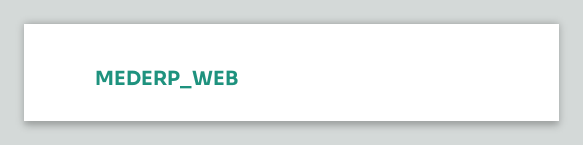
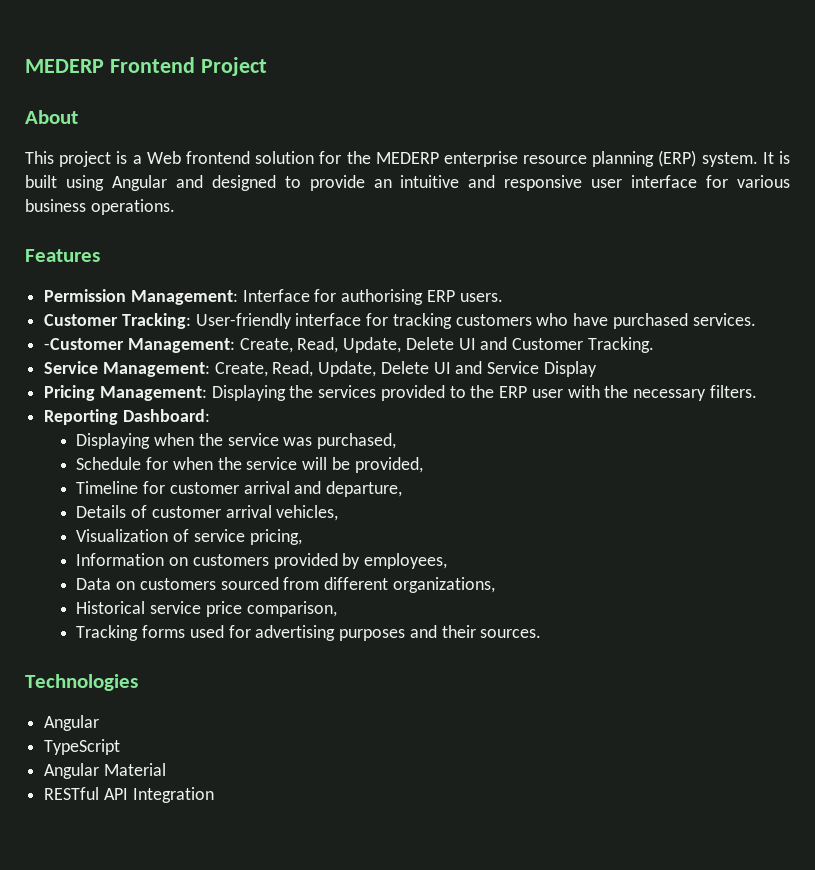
- MEDERP_WEB
+ MEDERP Frontend Project
+ About
+ This project is a Web frontend solution for the MEDERP enterprise resource planning (ERP) system. It is built using Angular and designed to provide an intuitive and responsive user interface for various business operations.
+ Features
+ Permission Management: Interface for authorising ERP users.
+ Customer Tracking: User-friendly interface for tracking customers who have purchased services.
+ -Customer Management: Create, Read, Update, Delete UI and Customer Tracking.
+ Service Management: Create, Read, Update, Delete UI and Service Display
+ Pricing Management: Displaying the services provided to the ERP user with the necessary filters.
+ Reporting Dashboard:
+ Displaying when the service was purchased,
+ Schedule for when the service will be provided,
+ Timeline for customer arrival and departure,
+ Details of customer arrival vehicles,
+ Visualization of service pricing,
+ Information on customers provided by employees,
+ Data on customers sourced from different organizations,
+ Historical service price comparison,
+ Tracking forms used for advertising purposes and their sources.
+ Technologies
+ Angular
+ TypeScript
+ Angular Material
+ RESTful API Integration

